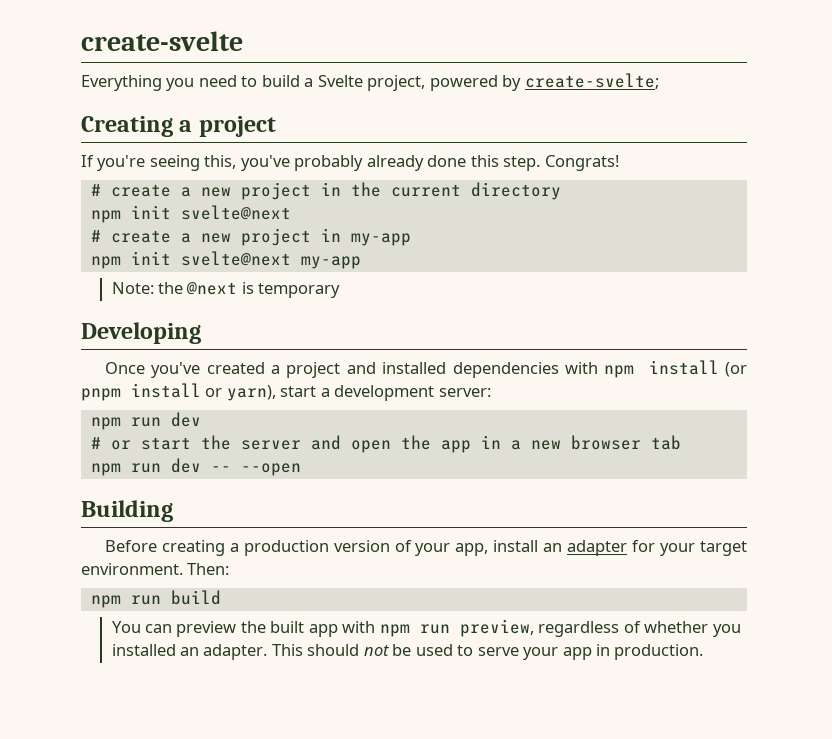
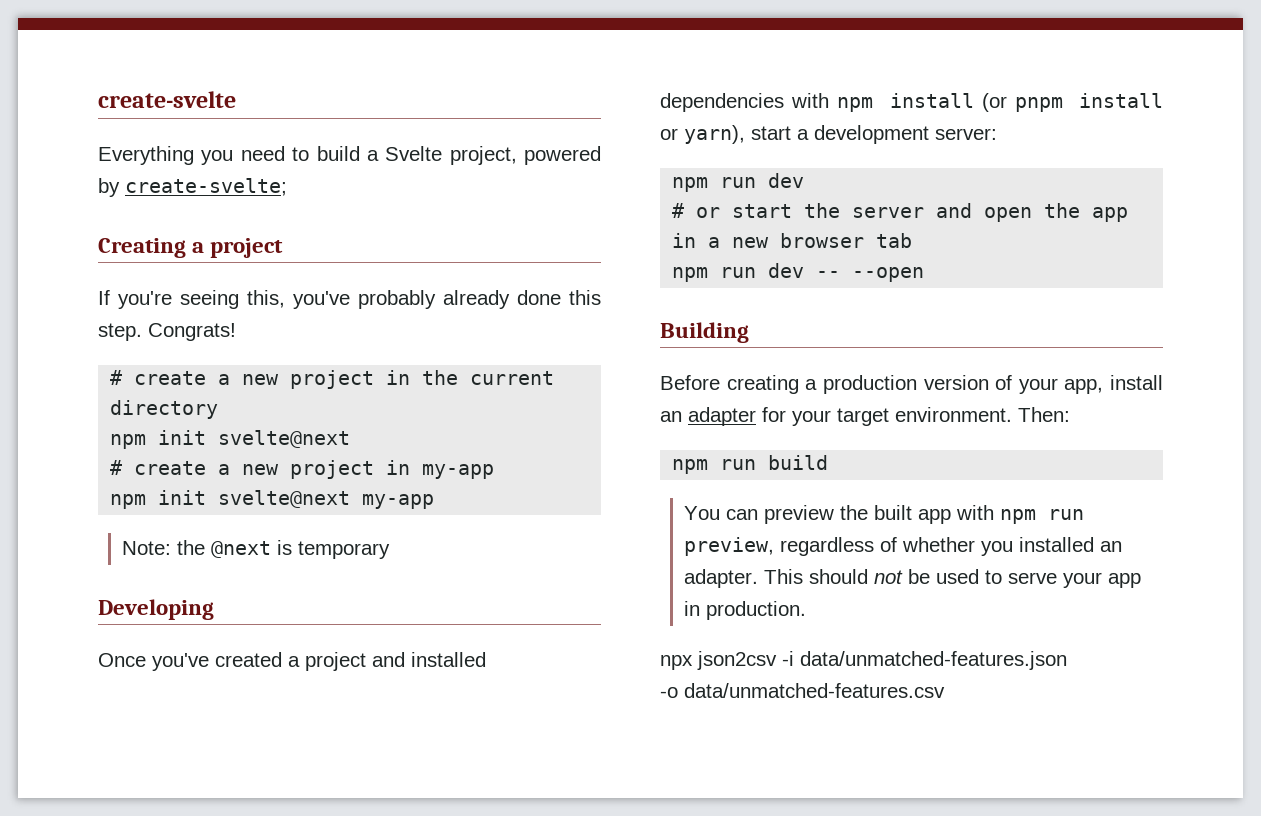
+ npx json2csv -i data/unmatched-features.json
+ -o data/unmatched-features.csv

